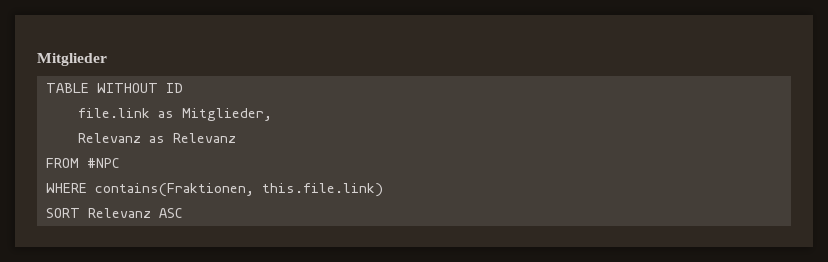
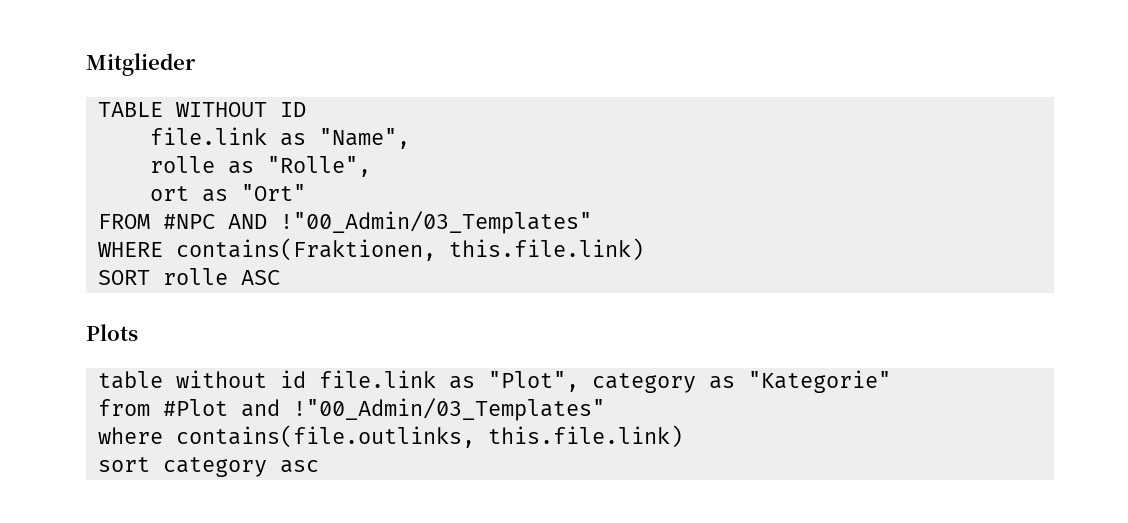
- file.link as Mitglieder,
- Relevanz as Relevanz
+ file.link as "Name",
+ rolle as "Rolle",
+ ort as "Ort"
- FROM #NPC
+ FROM #NPC AND !"00_Admin/03_Templates"
- SORT Relevanz ASC
+ SORT rolle ASC
+ Plots
+ table without id file.link as "Plot", category as "Kategorie"
+ from #Plot and !"00_Admin/03_Templates"
+ where contains(file.outlinks, this.file.link)
+ sort category asc

